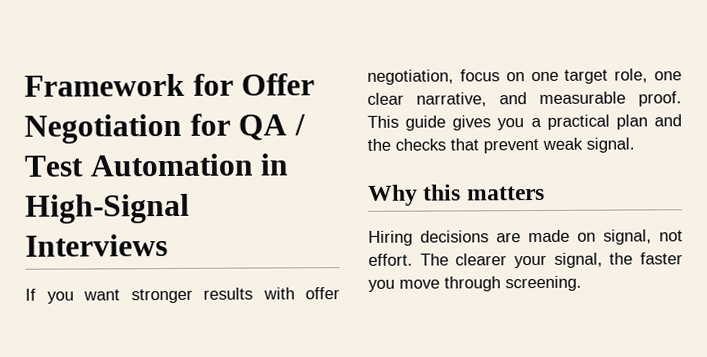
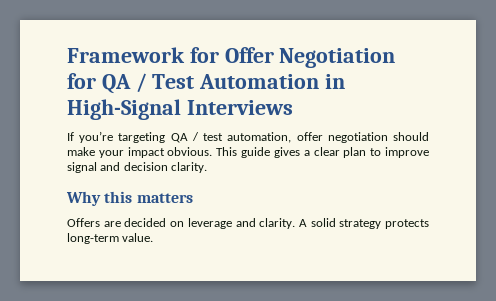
- If you want stronger results with offer negotiation, focus on one target role, one clear narrative, and measurable proof. This guide gives you a practical plan and the checks that prevent weak signal.
+ If you’re targeting QA / test automation, offer negotiation should make your impact obvious. This guide gives a clear plan to improve signal and decision clarity.
  Why this matters
- Hiring decisions are made on signal, not effort. The clearer your signal, the faster you move through screening.
+ Offers are decided on leverage and clarity. A solid strategy protects long-term value.

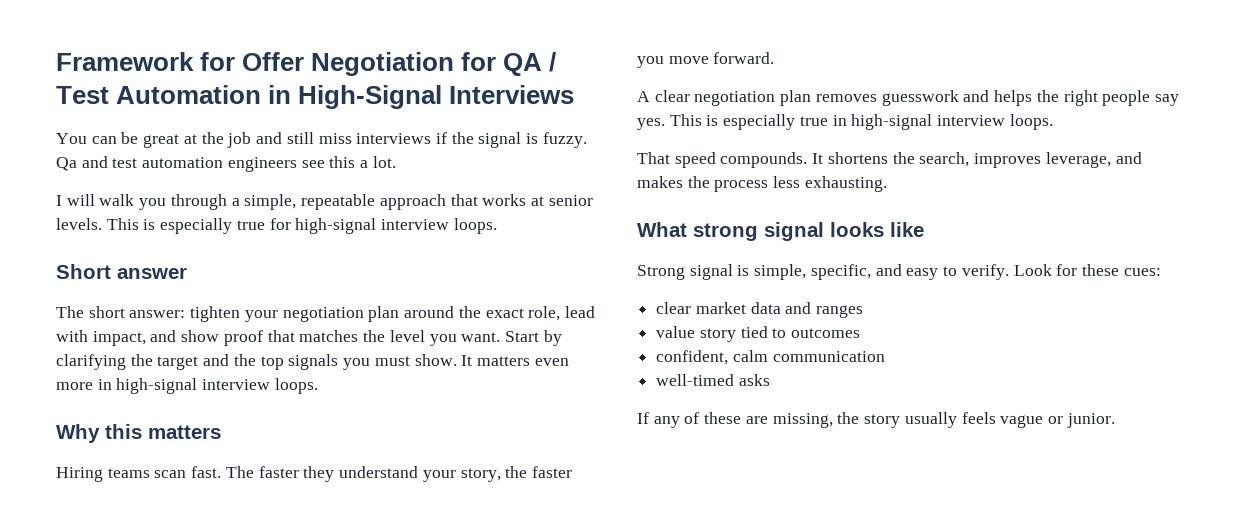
- If you’re targeting QA / test automation, offer negotiation should make your impact obvious. This guide gives a clear plan to improve signal and decision clarity.
+ You can be great at the job and still miss interviews if the signal is fuzzy. Qa and test automation engineers see this a lot.
+ I will walk you through a simple, repeatable approach that works at senior levels. This is especially true for high-signal interview loops.
+ Short answer
+ The short answer: tighten your negotiation plan around the exact role, lead with impact, and show proof that matches the level you want. Start by clarifying the target and the top signals you must show. It matters even more in high-signal interview loops.
  Why this matters
- Offers are decided on leverage and clarity. A solid strategy protects long-term value.
+ Hiring teams scan fast. The faster they understand your story, the faster you move forward.
+ A clear negotiation plan removes guesswork and helps the right people say yes. This is especially true in high-signal interview loops.
+ That speed compounds. It shortens the search, improves leverage, and makes the process less exhausting.
+ What strong signal looks like
+ Strong signal is simple, specific, and easy to verify. Look for these cues:
+ clear market data and ranges
+ value story tied to outcomes
+ confident, calm communication
+ well-timed asks
+ If any of these are missing, the story usually feels vague or junior.

